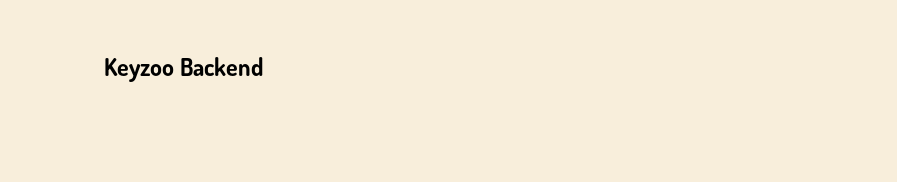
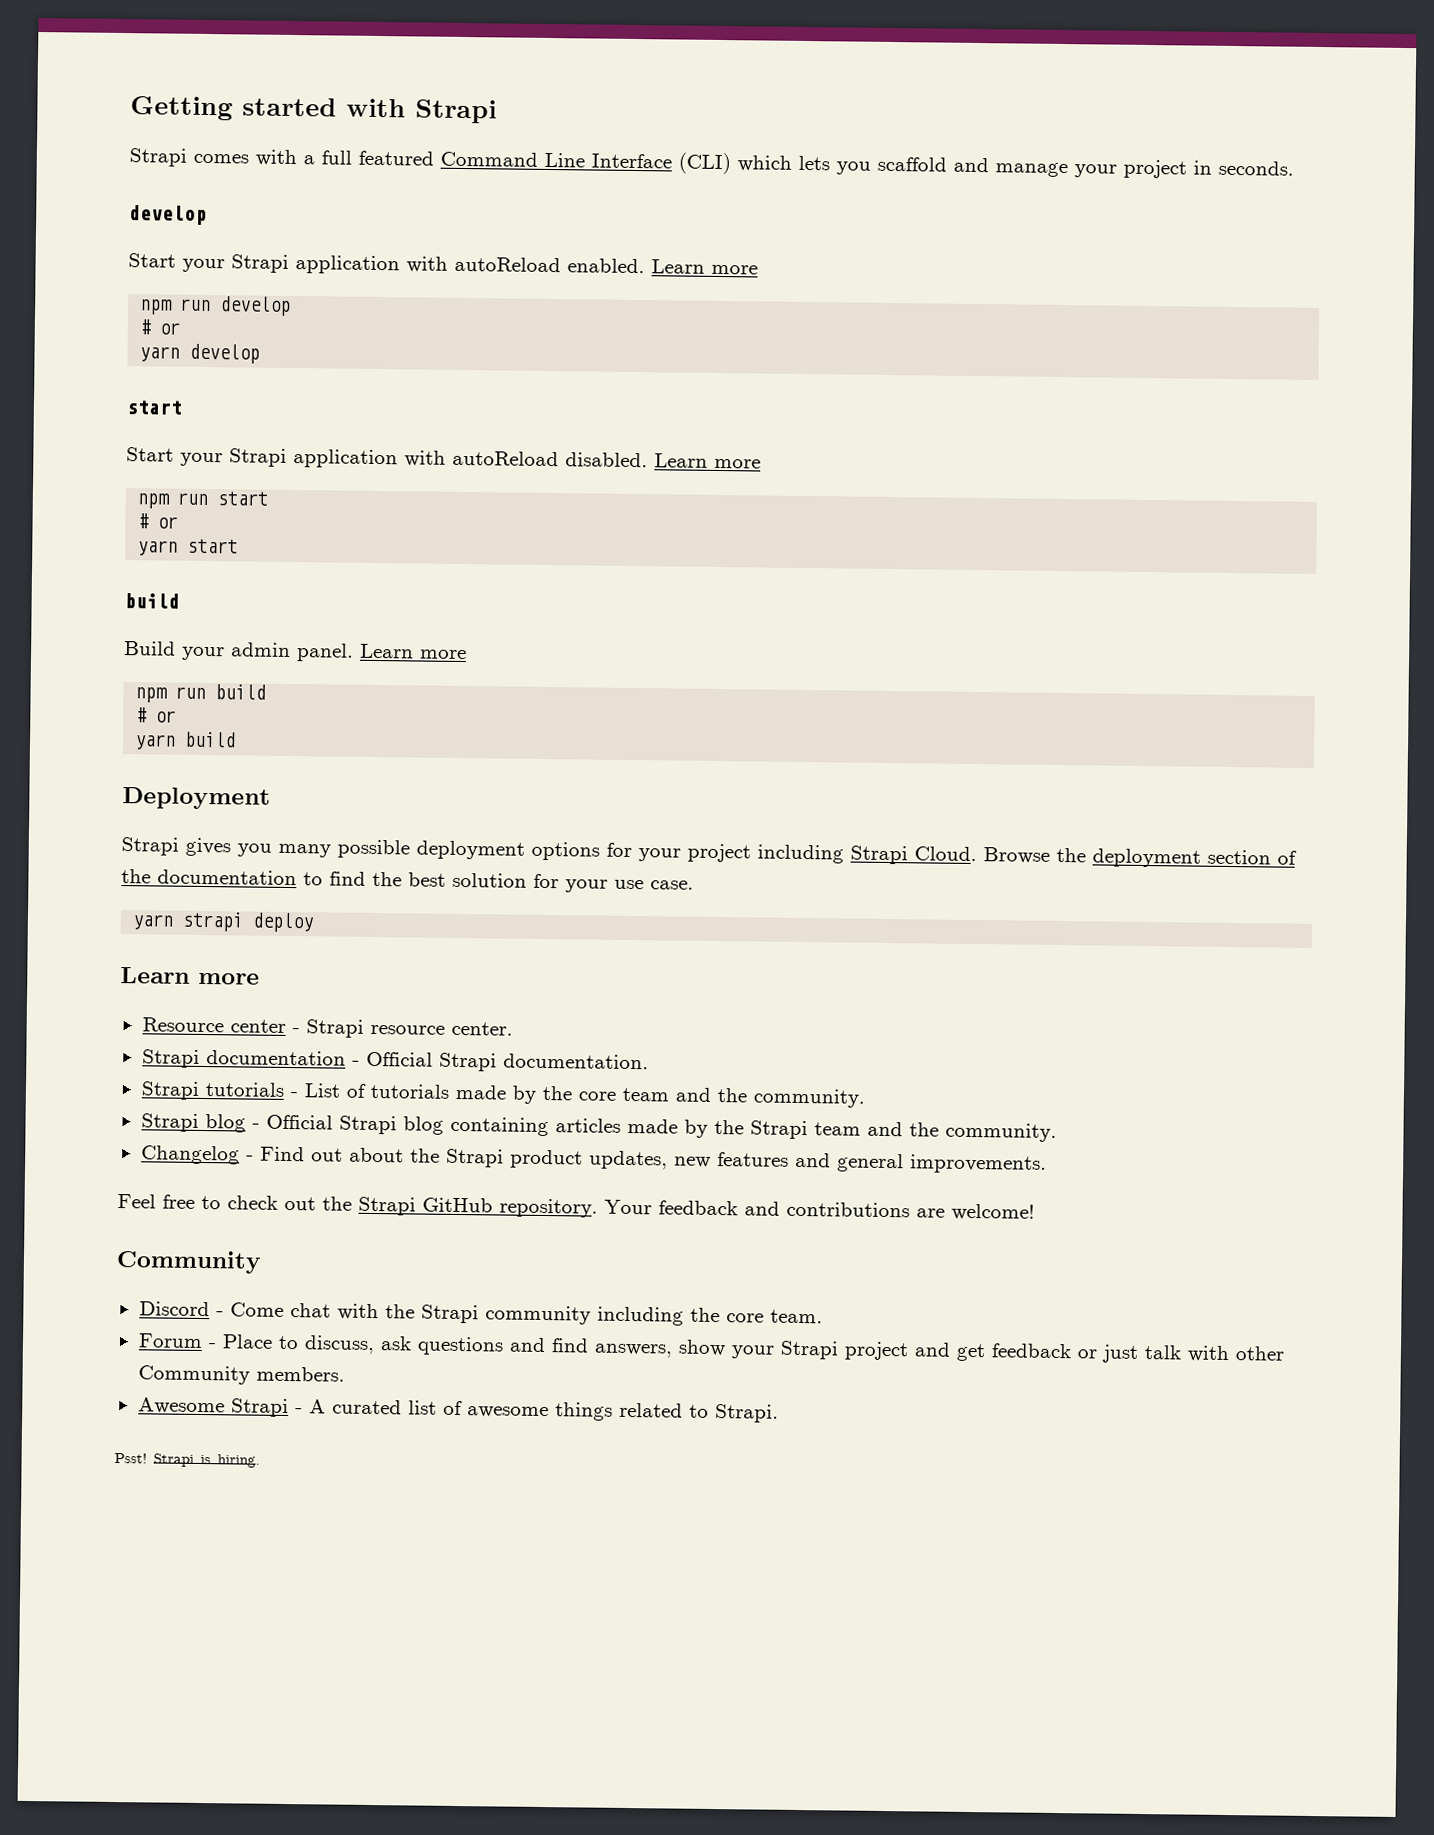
- Keyzoo Backend
+ Getting started with Strapi
+ Strapi comes with a full featured Command Line Interface (CLI) which lets you scaffold and manage your project in seconds.
+ develop
+ Start your Strapi application with autoReload enabled. Learn more
+ npm run develop
+ # or
+ yarn develop
+ start
+ Start your Strapi application with autoReload disabled. Learn more
+ npm run start
+ # or
+ yarn start
+ build
+ Build your admin panel. Learn more
+ npm run build
+ # or
+ yarn build
+ Deployment
+ Strapi gives you many possible deployment options for your project including Strapi Cloud. Browse the deployment section of the documentation to find the best solution for your use case.
+ yarn strapi deploy
+ Learn more
+ Resource center - Strapi resource center.
+ Strapi documentation - Official Strapi documentation.
+ Strapi tutorials - List of tutorials made by the core team and the community.
+ Strapi blog - Official Strapi blog containing articles made by the Strapi team and the community.
+ Changelog - Find out about the Strapi product updates, new features and general improvements.
+ Feel free to check out the Strapi GitHub repository. Your feedback and contributions are welcome!
+ Community
+ Discord - Come chat with the Strapi community including the core team.
+ Forum - Place to discuss, ask questions and find answers, show your Strapi project and get feedback or just talk with other Community members.
+ Awesome Strapi - A curated list of awesome things related to Strapi.
+ Psst! Strapi is hiring.

